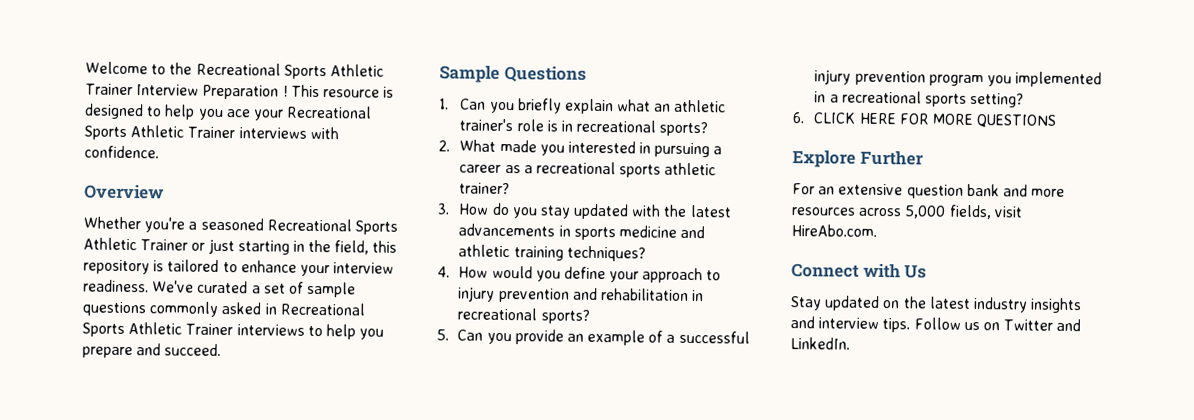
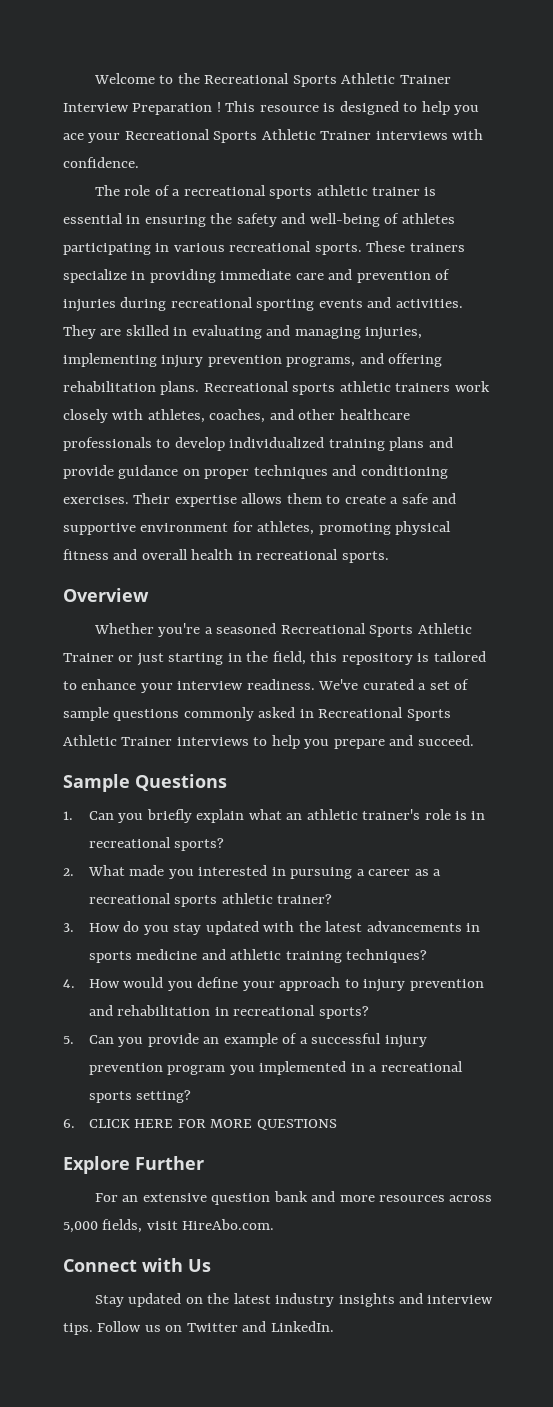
+ The role of a recreational sports athletic trainer is essential in ensuring the safety and well-being of athletes participating in various recreational sports. These trainers specialize in providing immediate care and prevention of injuries during recreational sporting events and activities. They are skilled in evaluating and managing injuries, implementing injury prevention programs, and offering rehabilitation plans. Recreational sports athletic trainers work closely with athletes, coaches, and other healthcare professionals to develop individualized training plans and provide guidance on proper techniques and conditioning exercises. Their expertise allows them to create a safe and supportive environment for athletes, promoting physical fitness and overall health in recreational sports.

